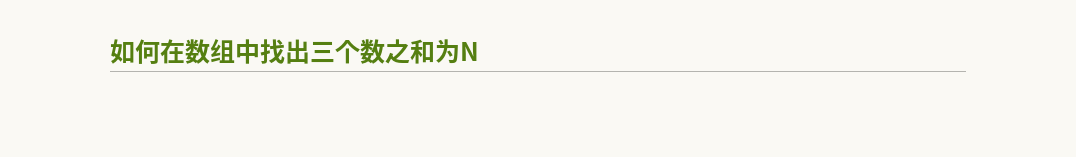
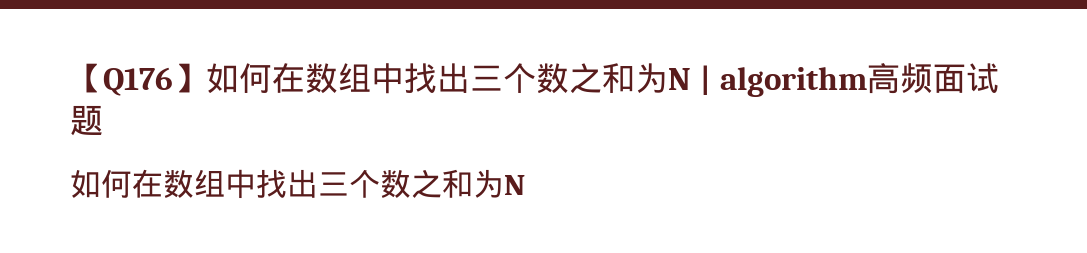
+ 【Q176】如何在数组中找出三个数之和为N | algorithm高频面试题

